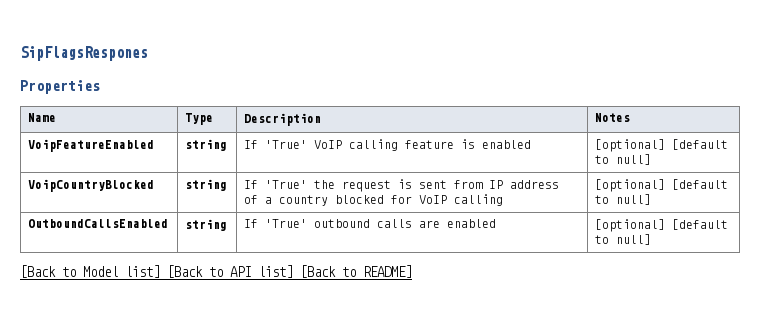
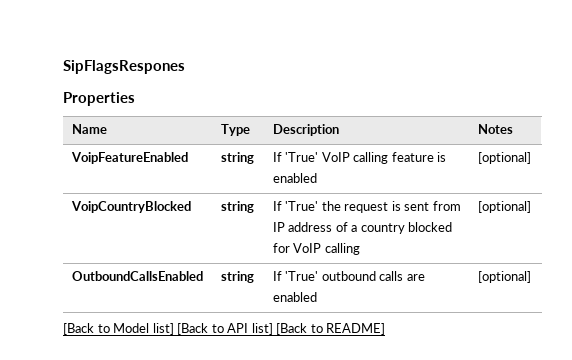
- VoipFeatureEnabled | string | If 'True' VoIP calling feature is enabled | [optional] [default to null]
+ VoipFeatureEnabled | string | If 'True' VoIP calling feature is enabled | [optional]
- VoipCountryBlocked | string | If 'True' the request is sent from IP address of a country blocked for VoIP calling | [optional] [default to null]
+ VoipCountryBlocked | string | If 'True' the request is sent from IP address of a country blocked for VoIP calling | [optional]
- OutboundCallsEnabled | string | If 'True' outbound calls are enabled | [optional] [default to null]
+ OutboundCallsEnabled | string | If 'True' outbound calls are enabled | [optional]

